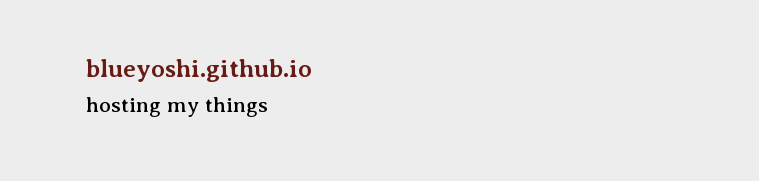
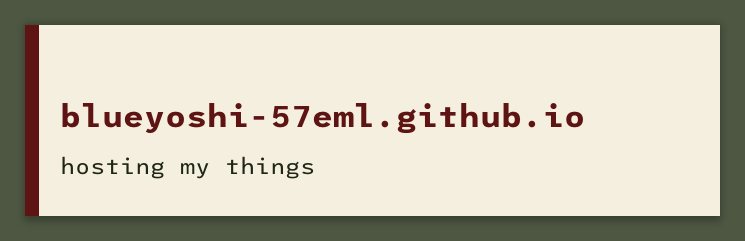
- blueyoshi.github.io
+ blueyoshi-57eml.github.io

